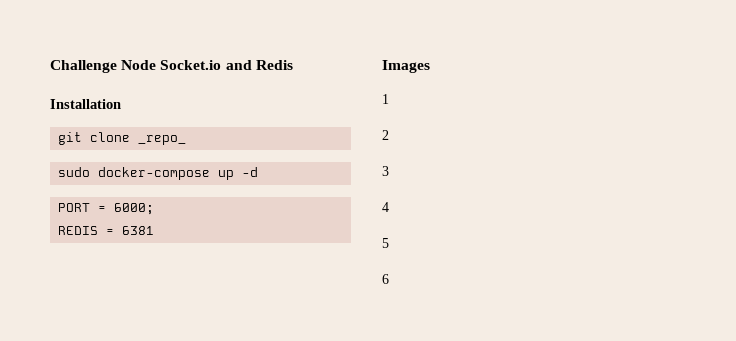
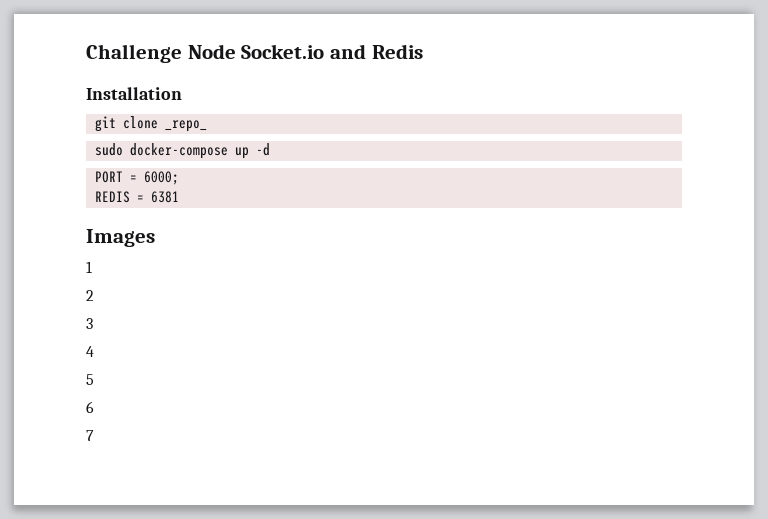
+ 7

